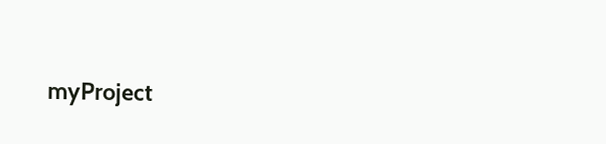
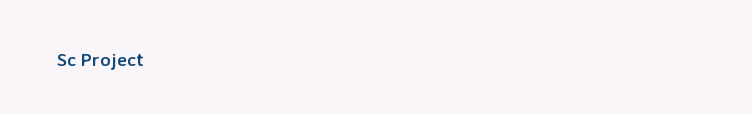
- myProject
+ Sc Project

